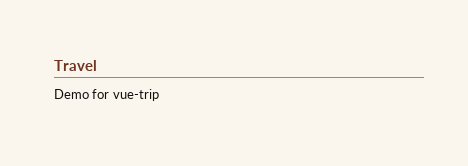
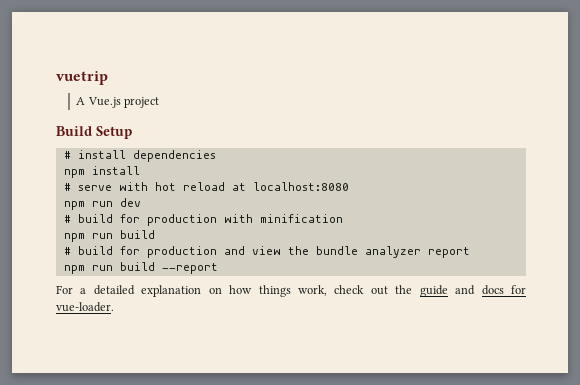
- Travel
- Demo for vue-trip
+ vuetrip
+ A Vue.js project
+ Build Setup
+ # install dependencies
+ npm install
+ # serve with hot reload at localhost:8080
+ npm run dev
+ # build for production with minification
+ npm run build
+ # build for production and view the bundle analyzer report
+ npm run build --report
+ For a detailed explanation on how things work, check out the guide and docs for vue-loader.

